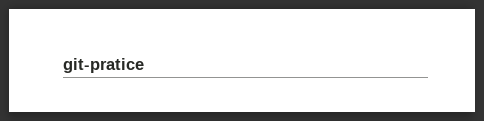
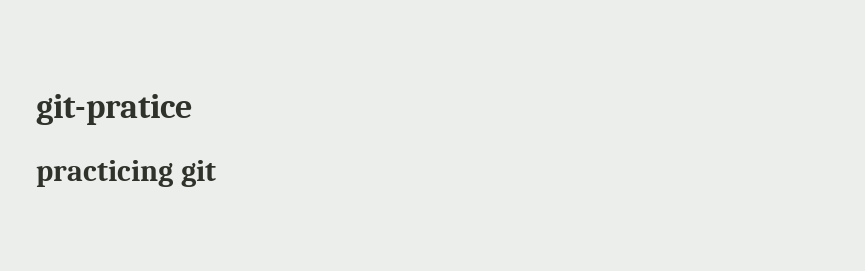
+ practicing git

